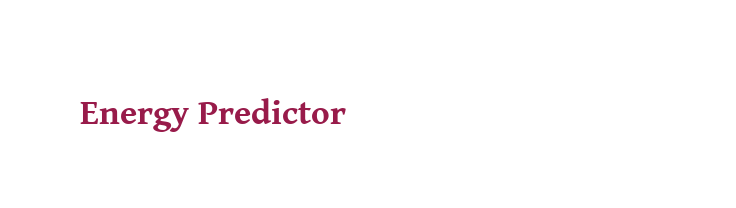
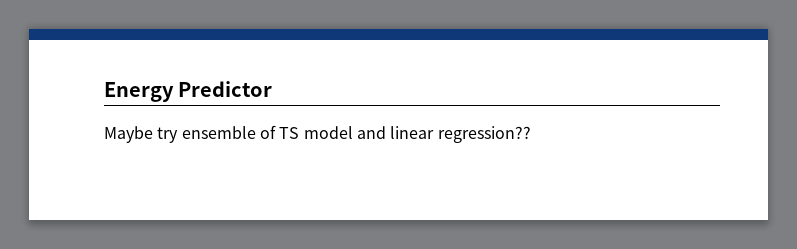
+ Maybe try ensemble of TS model and linear regression??

